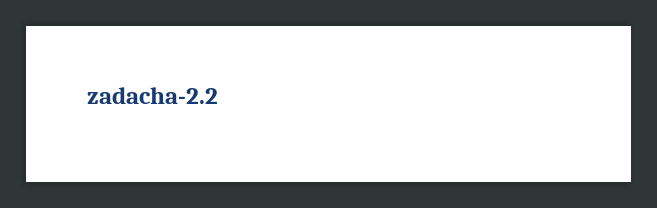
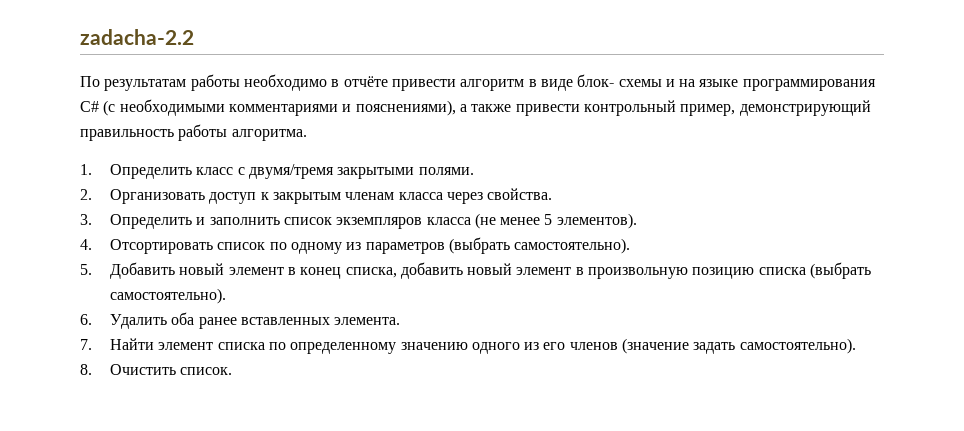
+ По результатам работы необходимо в отчёте привести алгоритм в виде блок- схемы и на языке программирования C# (с необходимыми комментариями и пояснениями), а также привести контрольный пример, демонстрирующий правильность работы алгоритма.
+ 1. Определить класс с двумя/тремя закрытыми полями.
+ 2. Организовать доступ к закрытым членам класса через свойства.
+ 3. Определить и заполнить список экземпляров класса (не менее 5 элементов).
+ 4. Отсортировать список по одному из параметров (выбрать самостоятельно).
+ 5. Добавить новый элемент в конец списка, добавить новый элемент в произвольную позицию списка (выбрать самостоятельно).
+ 6. Удалить оба ранее вставленных элемента.
+ 7. Найти элемент списка по определенному значению одного из его членов (значение задать самостоятельно).
+ 8. Очистить список.

